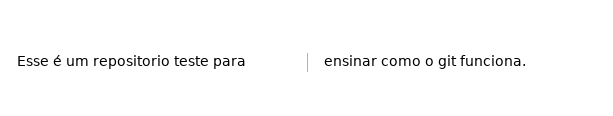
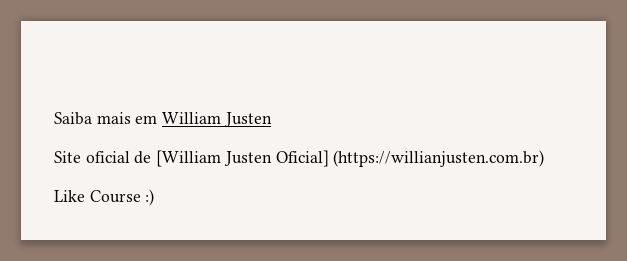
- Esse é um repositorio teste para ensinar como o git funciona.
+ Saiba mais em William Justen
+ Site oficial de [William Justen Oficial] (https://willianjusten.com.br)
+ Like Course :)

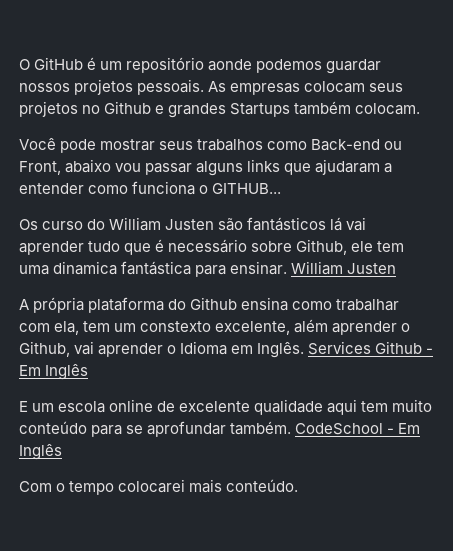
- Saiba mais em William Justen
- Site oficial de [William Justen Oficial] (https://willianjusten.com.br)
- Like Course :)
+ O GitHub é um repositório aonde podemos guardar nossos projetos pessoais. As empresas colocam seus projetos no Github e grandes Startups também colocam.
+ Você pode mostrar seus trabalhos como Back-end ou Front, abaixo vou passar alguns links que ajudaram a entender como funciona o GITHUB...
+ Os curso do William Justen são fantásticos lá vai aprender tudo que é necessário sobre Github, ele tem uma dinamica fantástica para ensinar. William Justen
+ A própria plataforma do Github ensina como trabalhar com ela, tem um constexto excelente, além aprender o Github, vai aprender o Idioma em Inglês. Services Github - Em Inglês
+ E um escola online de excelente qualidade aqui tem muito conteúdo para se aprofundar também. CodeSchool - Em Inglês
+ Com o tempo colocarei mais conteúdo.

